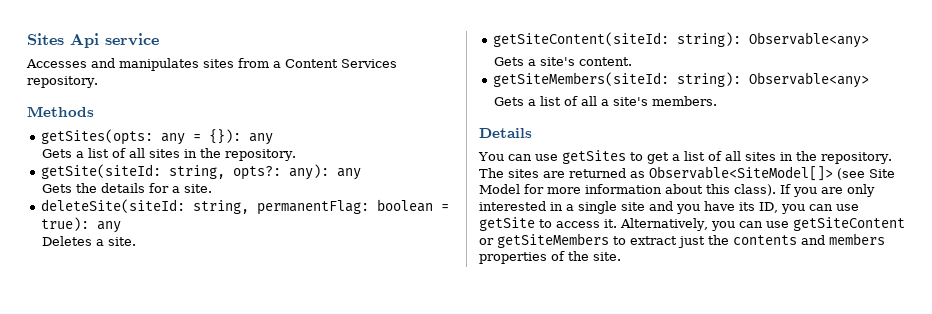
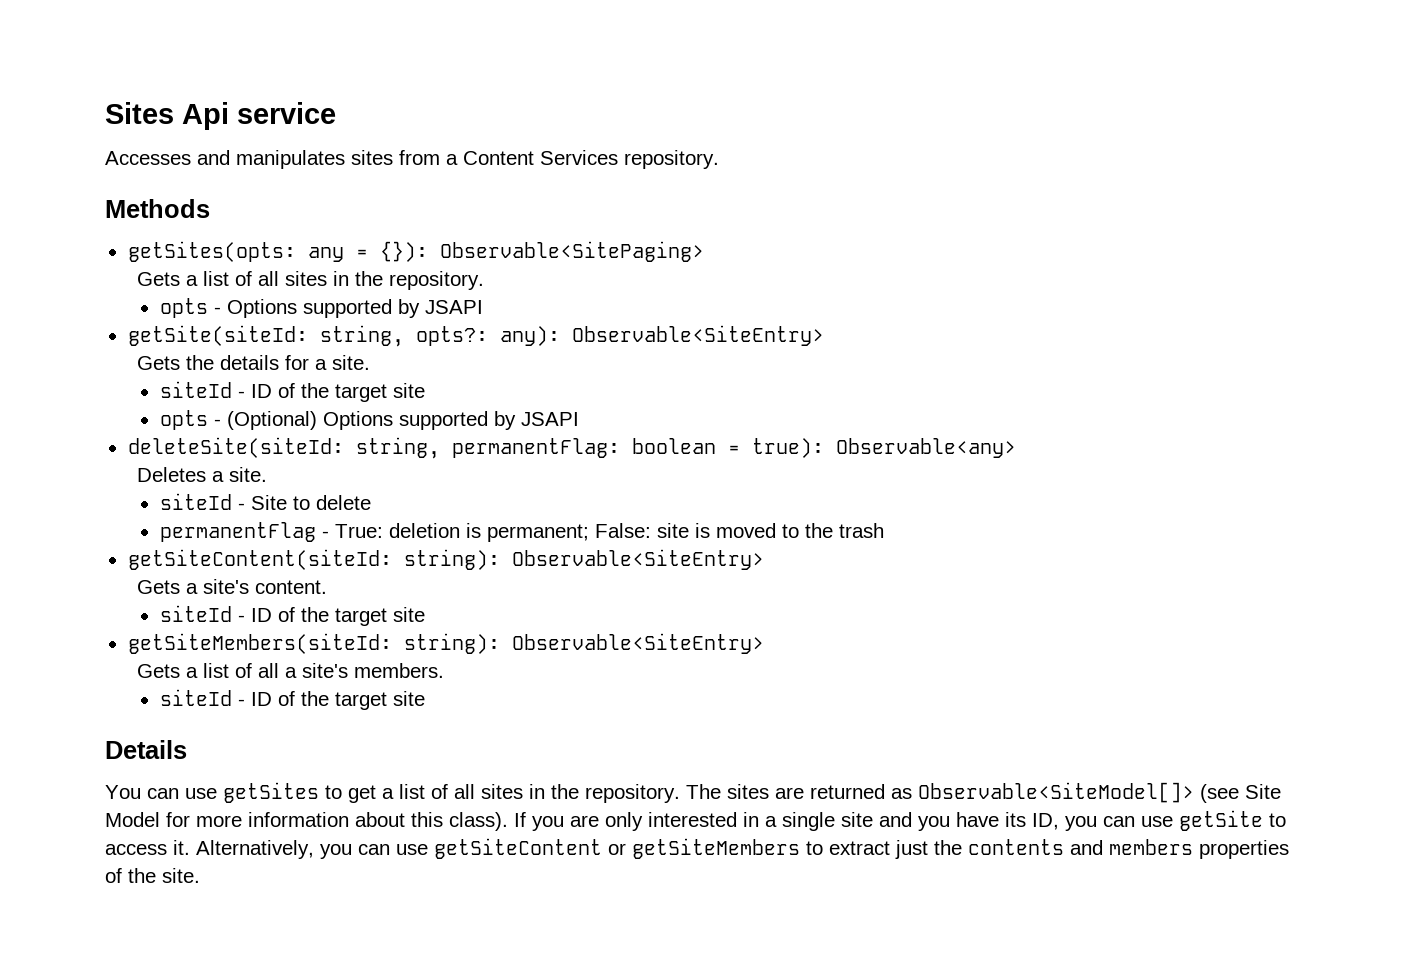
- getSites(opts: any = {}): any
+ getSites(opts: any = {}): Observable<SitePaging>
+ opts - Options supported by JSAPI
- getSite(siteId: string, opts?: any): any
+ getSite(siteId: string, opts?: any): Observable<SiteEntry>
  Gets the details for a site.
+ siteId - ID of the target site
+ opts - (Optional) Options supported by JSAPI
- deleteSite(siteId: string, permanentFlag: boolean = true): any
+ deleteSite(siteId: string, permanentFlag: boolean = true): Observable<any>
+ siteId - Site to delete
+ permanentFlag - True: deletion is permanent; False: site is moved to the trash
- getSiteContent(siteId: string): Observable<any>
+ getSiteContent(siteId: string): Observable<SiteEntry>
  Gets a site's content.
+ siteId - ID of the target site
- getSiteMembers(siteId: string): Observable<any>
+ getSiteMembers(siteId: string): Observable<SiteEntry>
  Gets a list of all a site's members.
+ siteId - ID of the target site

